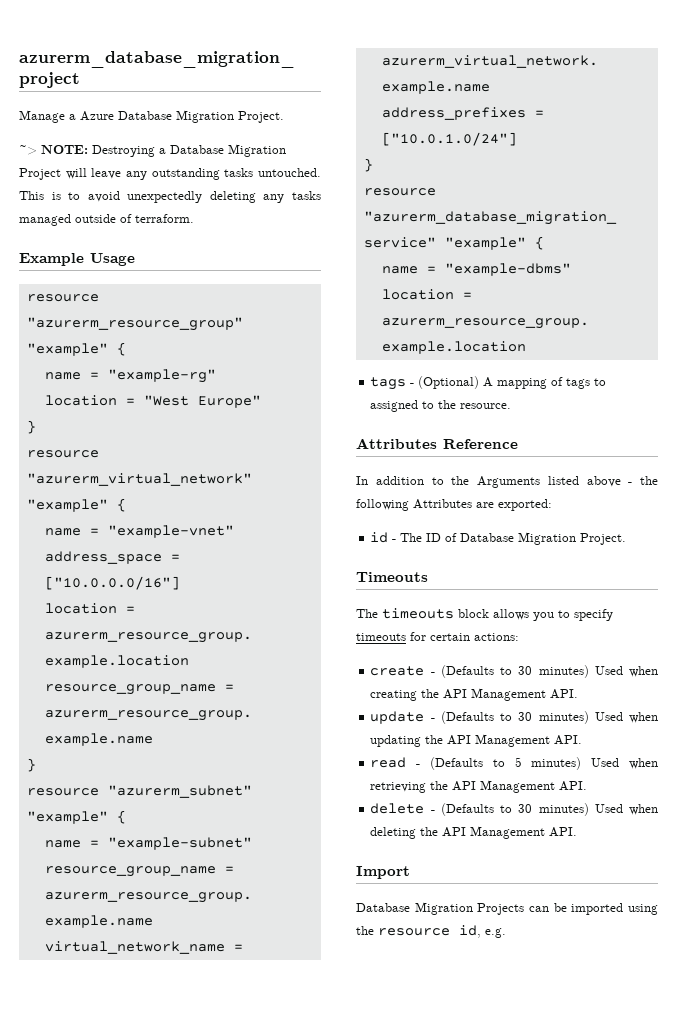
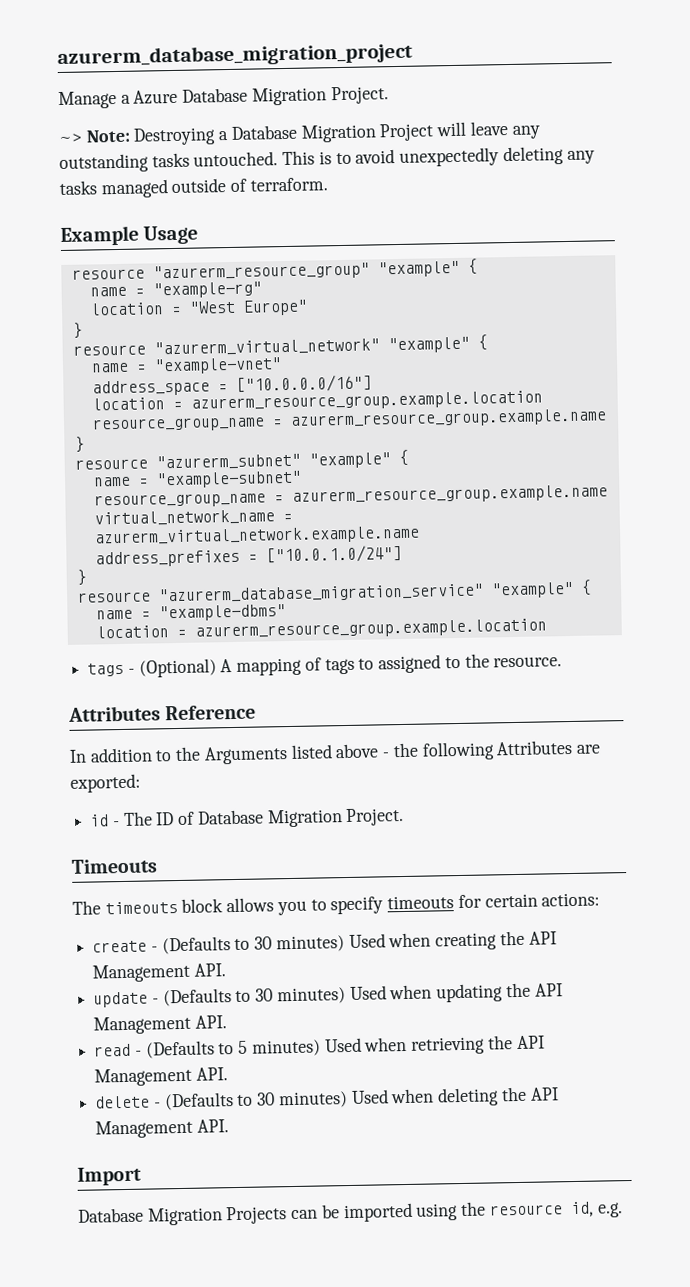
- ~> NOTE: Destroying a Database Migration Project will leave any outstanding tasks untouched.
+ ~> Note: Destroying a Database Migration Project will leave any outstanding tasks untouched.

